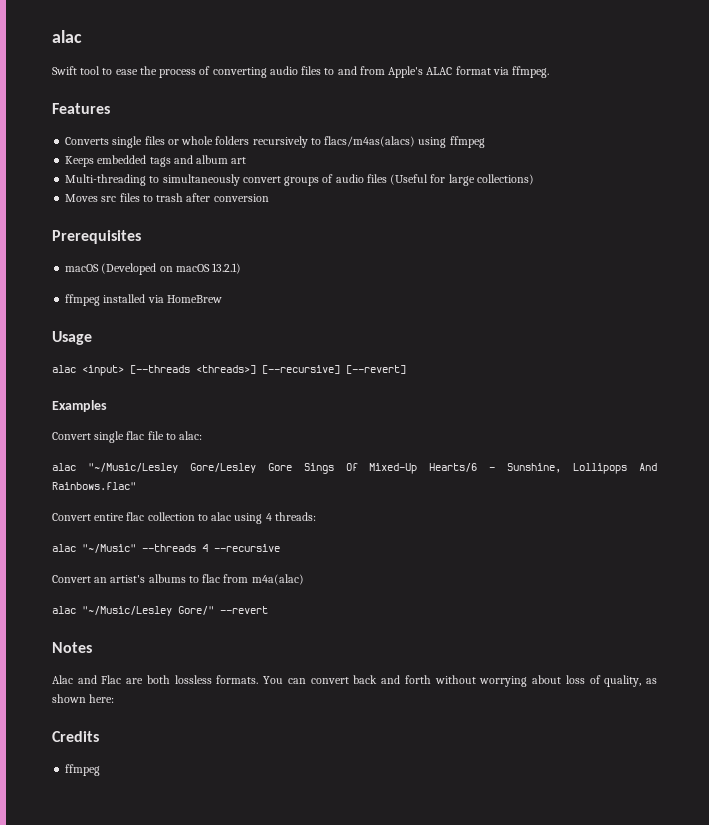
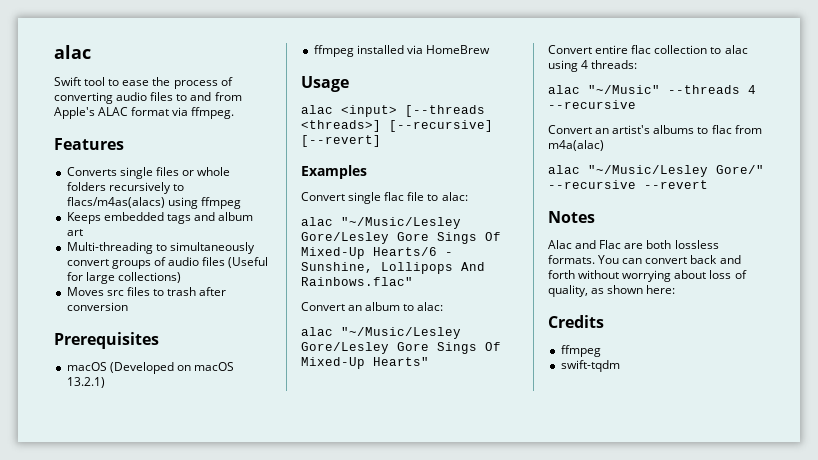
+ Convert an album to alac:
+ alac "~/Music/Lesley Gore/Lesley Gore Sings Of Mixed-Up Hearts"
- alac "~/Music/Lesley Gore/" --revert
+ alac "~/Music/Lesley Gore/" --recursive --revert
+ swift-tqdm

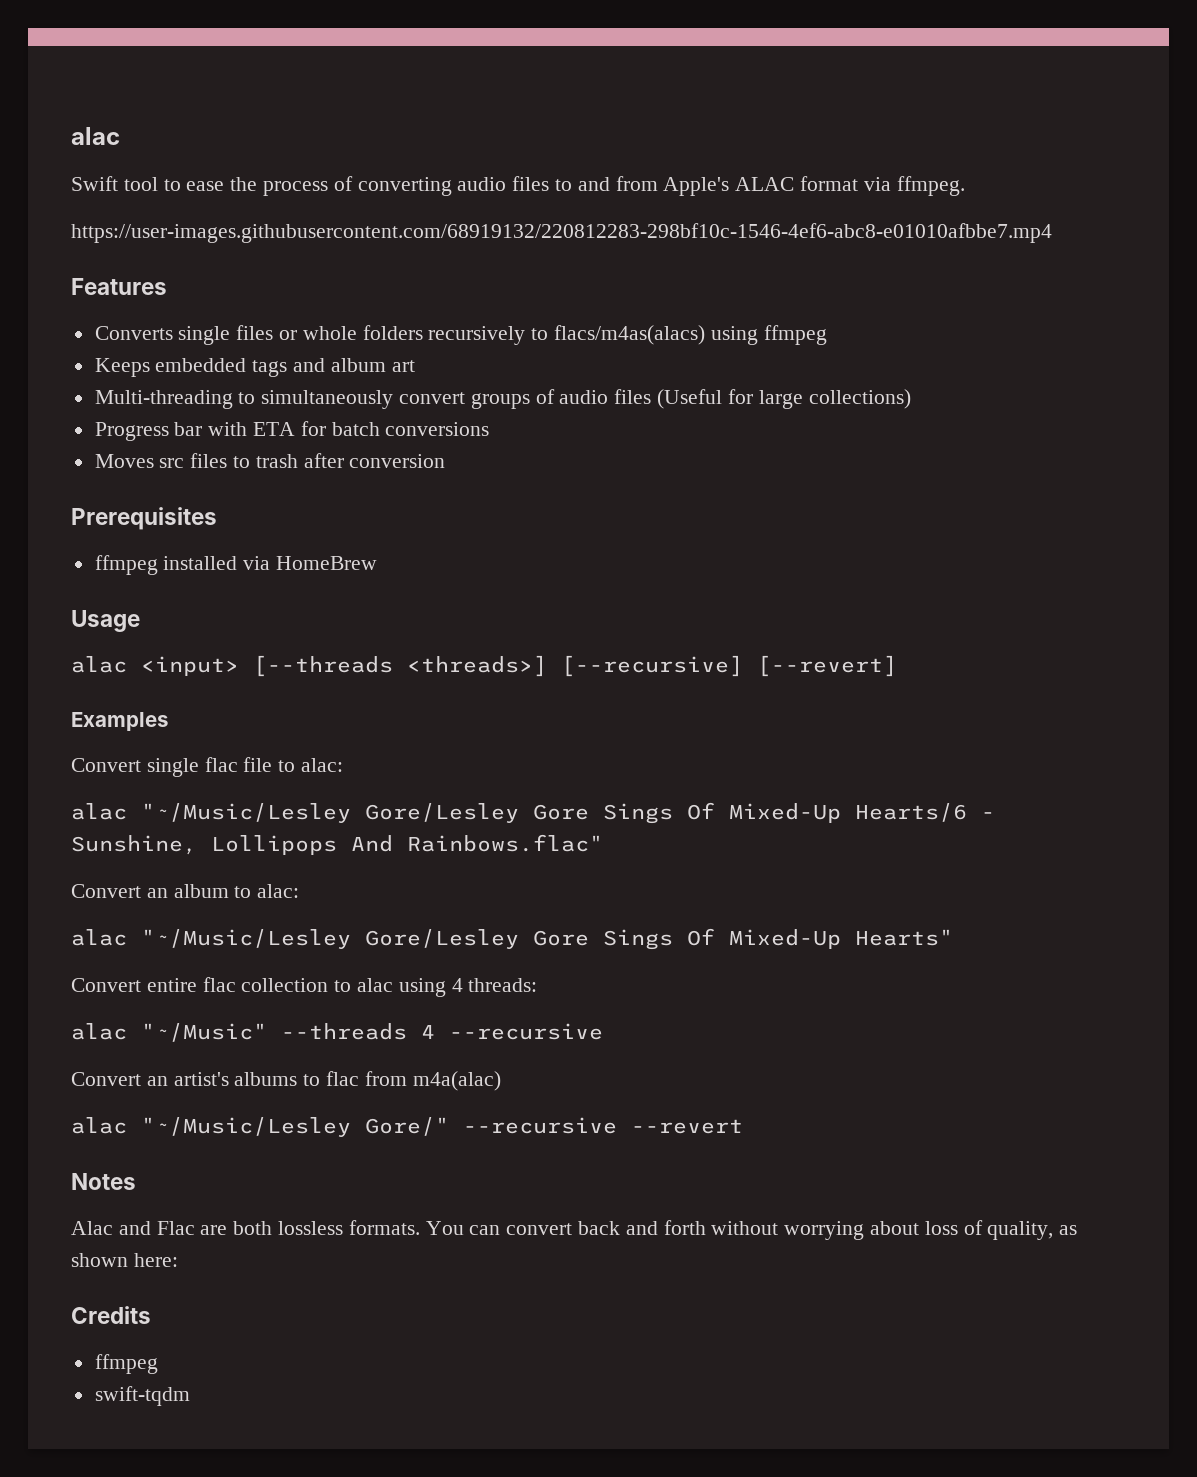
+ https://user-images.githubusercontent.com/68919132/220812283-298bf10c-1546-4ef6-abc8-e01010afbbe7.mp4
+ Progress bar with ETA for batch conversions
- macOS (Developed on macOS 13.2.1)

